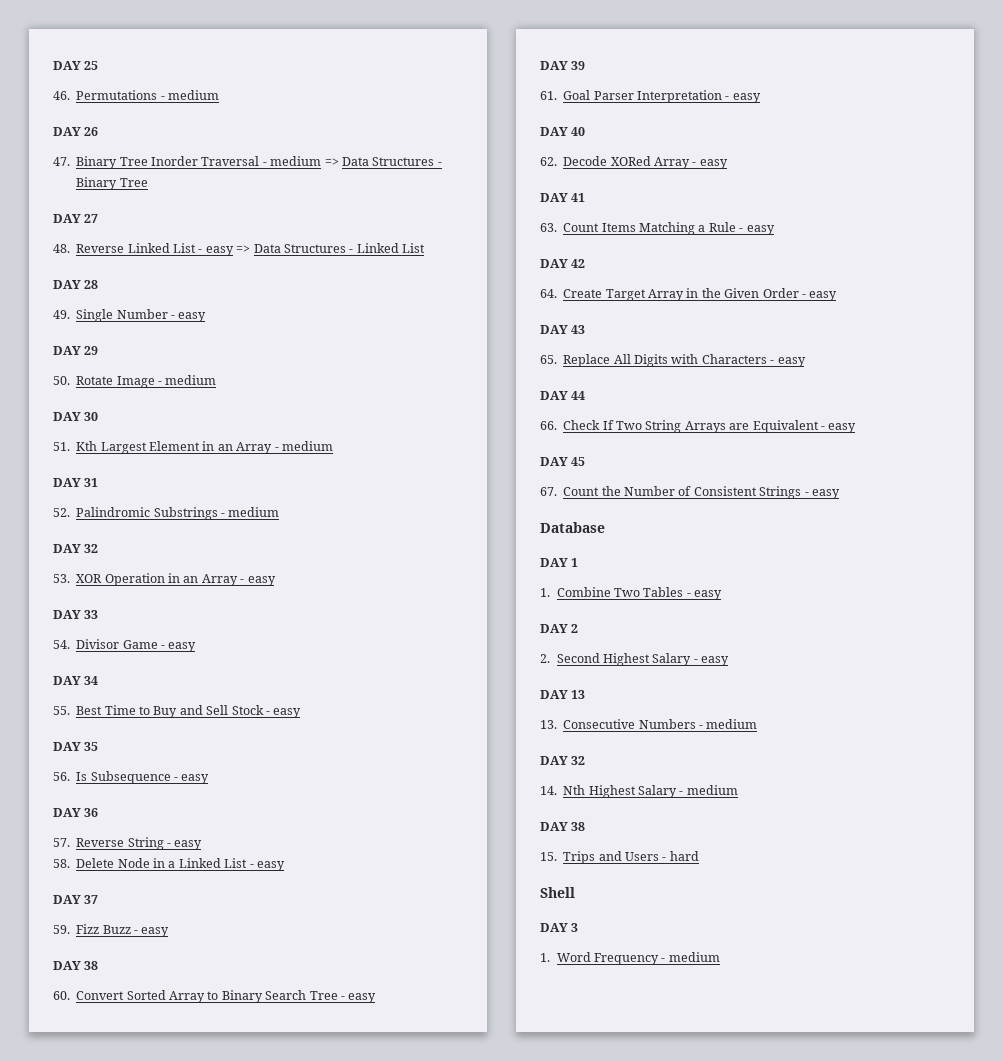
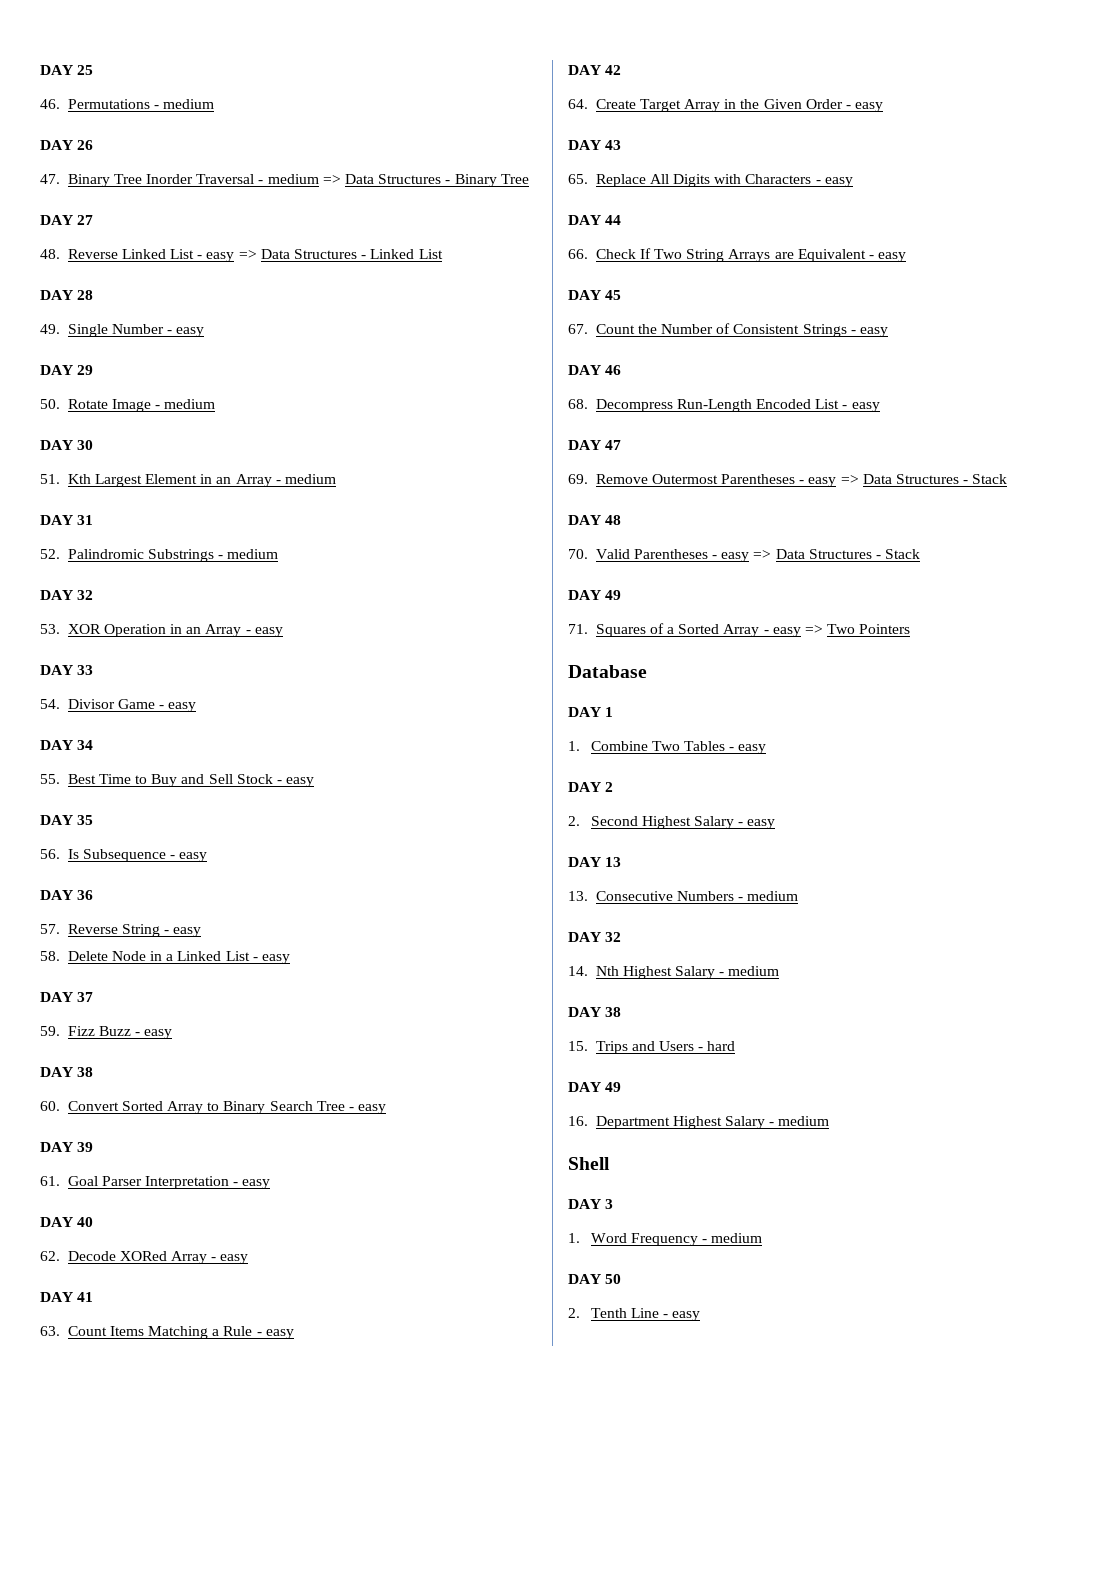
+ DAY 46
+ 68. Decompress Run-Length Encoded List - easy
+ DAY 47
+ 69. Remove Outermost Parentheses - easy => Data Structures - Stack
+ DAY 48
+ 70. Valid Parentheses - easy => Data Structures - Stack
+ DAY 49
+ 71. Squares of a Sorted Array - easy => Two Pointers
  15. Trips and Users - hard
+ DAY 49
+ 16. Department Highest Salary - medium
+ DAY 50
+ 2. Tenth Line - easy

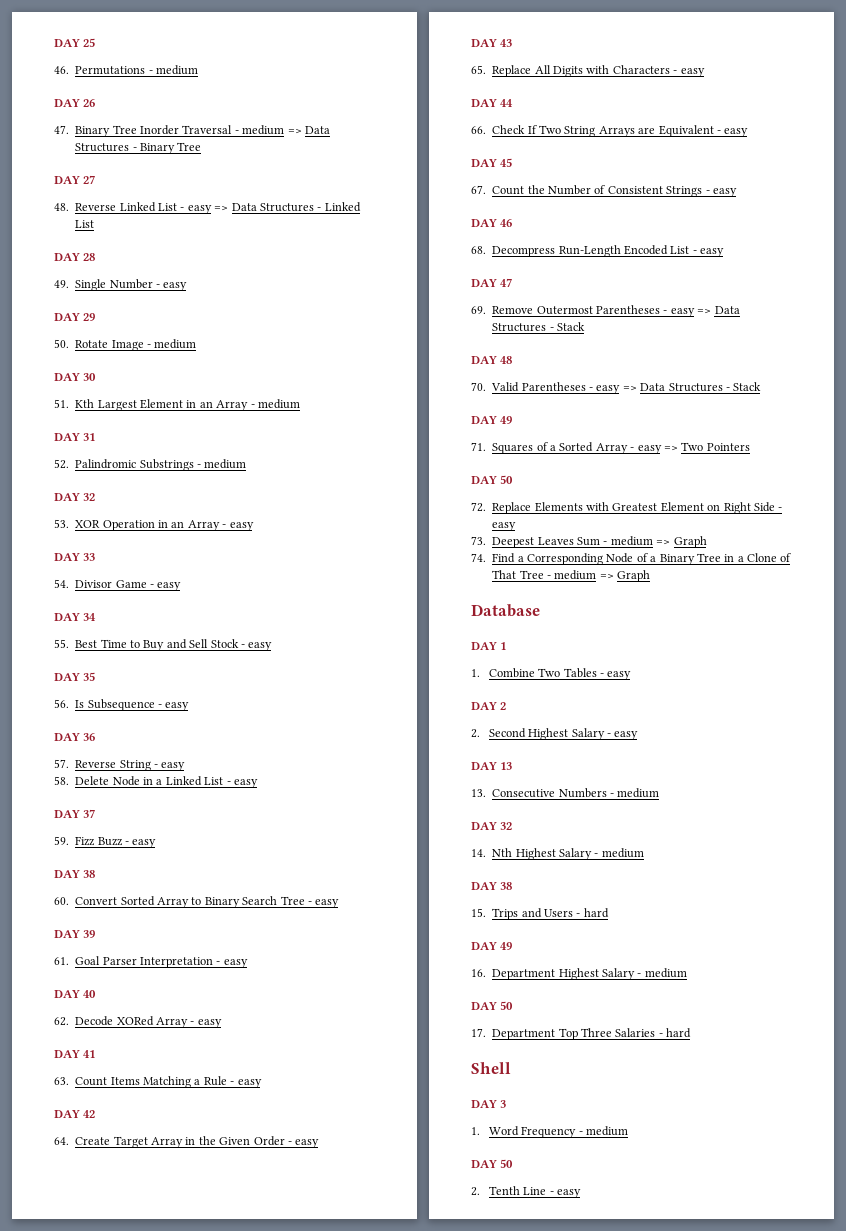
  71. Squares of a Sorted Array - easy => Two Pointers
+ DAY 50
+ 72. Replace Elements with Greatest Element on Right Side - easy
+ 73. Deepest Leaves Sum - medium => Graph
+ 74. Find a Corresponding Node of a Binary Tree in a Clone of That Tree - medium => Graph
  16. Department Highest Salary - medium
+ DAY 50
+ 17. Department Top Three Salaries - hard

